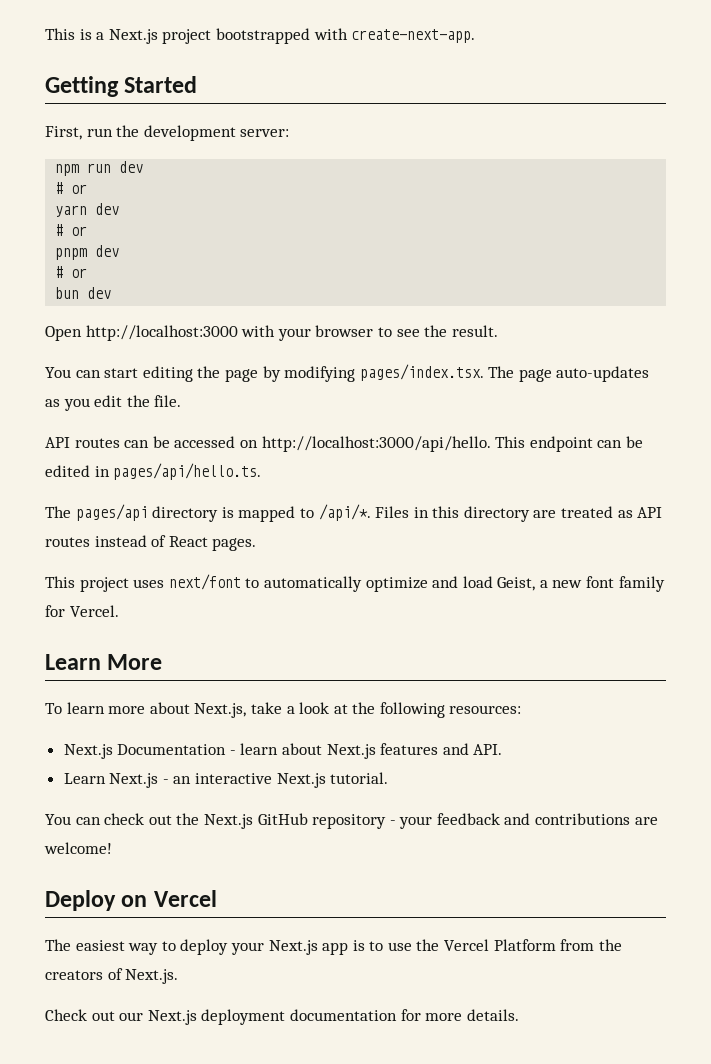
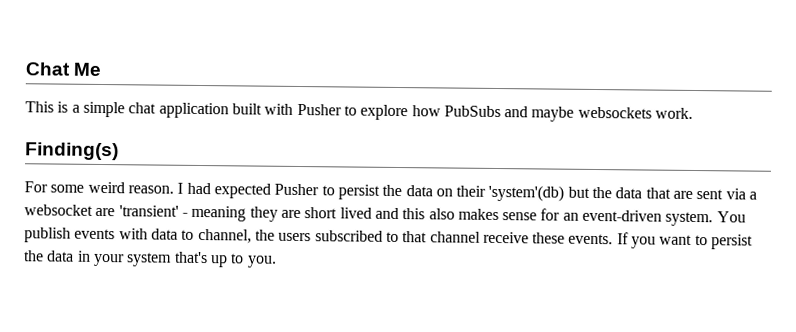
+ Chat Me
- This is a Next.js project bootstrapped with create-next-app.
- Getting Started
- First, run the development server:
- npm run dev
- # or
- yarn dev
- # or
- pnpm dev
- # or
- bun dev
- Open http://localhost:3000 with your browser to see the result.
- You can start editing the page by modifying pages/index.tsx. The page auto-updates as you edit the file.
- API routes can be accessed on http://localhost:3000/api/hello. This endpoint can be edited in pages/api/hello.ts.
- The pages/api directory is mapped to /api/*. Files in this directory are treated as API routes instead of React pages.
- This project uses next/font to automatically optimize and load Geist, a new font family for Vercel.
- Learn More
- To learn more about Next.js, take a look at the following resources:
- Next.js Documentation - learn about Next.js features and API.
- Learn Next.js - an interactive Next.js tutorial.
- You can check out the Next.js GitHub repository - your feedback and contributions are welcome!
- Deploy on Vercel
- The easiest way to deploy your Next.js app is to use the Vercel Platform from the creators of Next.js.
- Check out our Next.js deployment documentation for more details.
+ This is a simple chat application built with Pusher to explore how PubSubs and maybe websockets work.
+ Finding(s)
+ For some weird reason. I had expected Pusher to persist the data on their 'system'(db) but the data that are sent via a websocket are 'transient' - meaning they are short lived and this also makes sense for an event-driven system. You publish events with data to channel, the users subscribed to that channel receive these events. If you want to persist the data in your system that's up to you.

